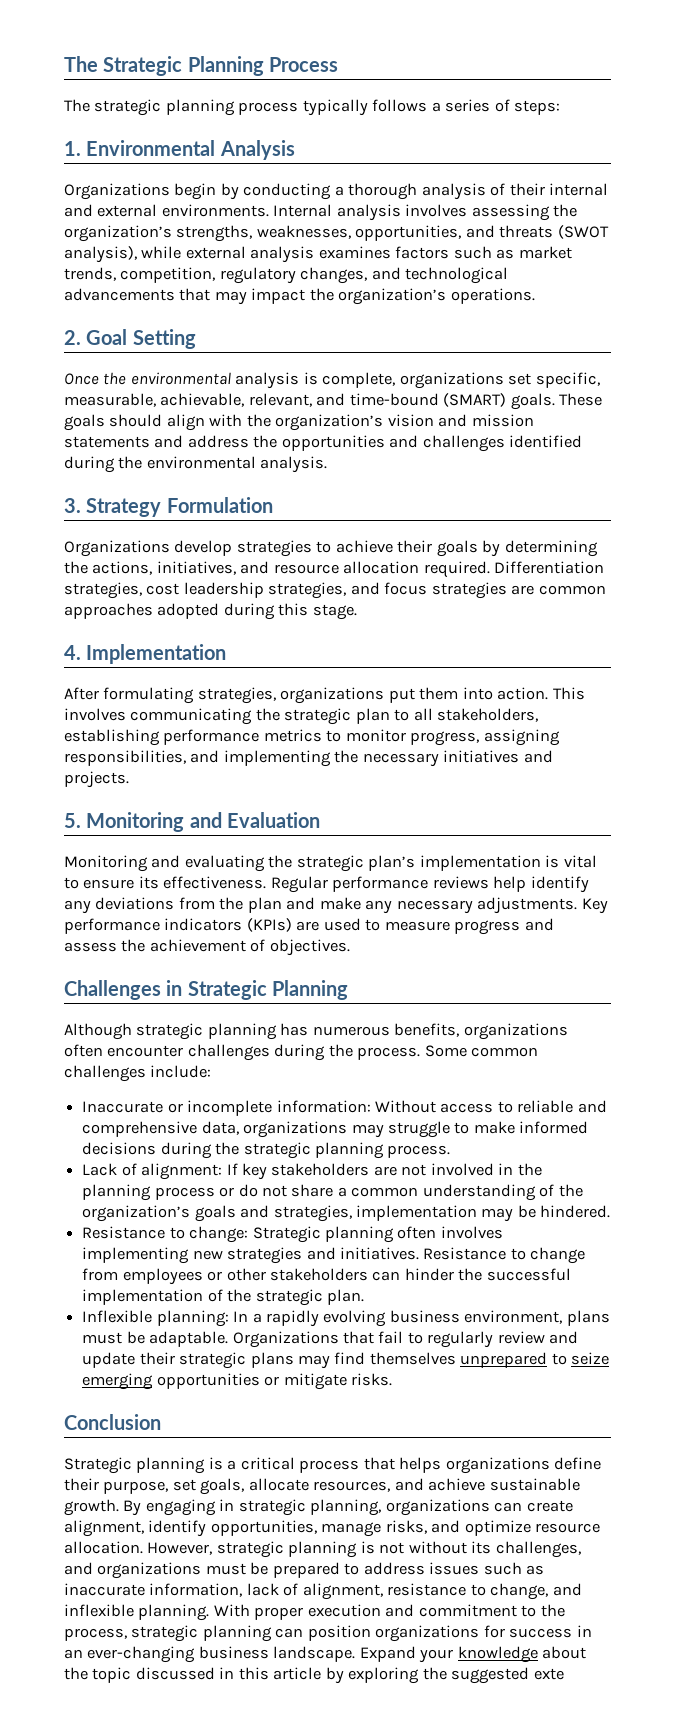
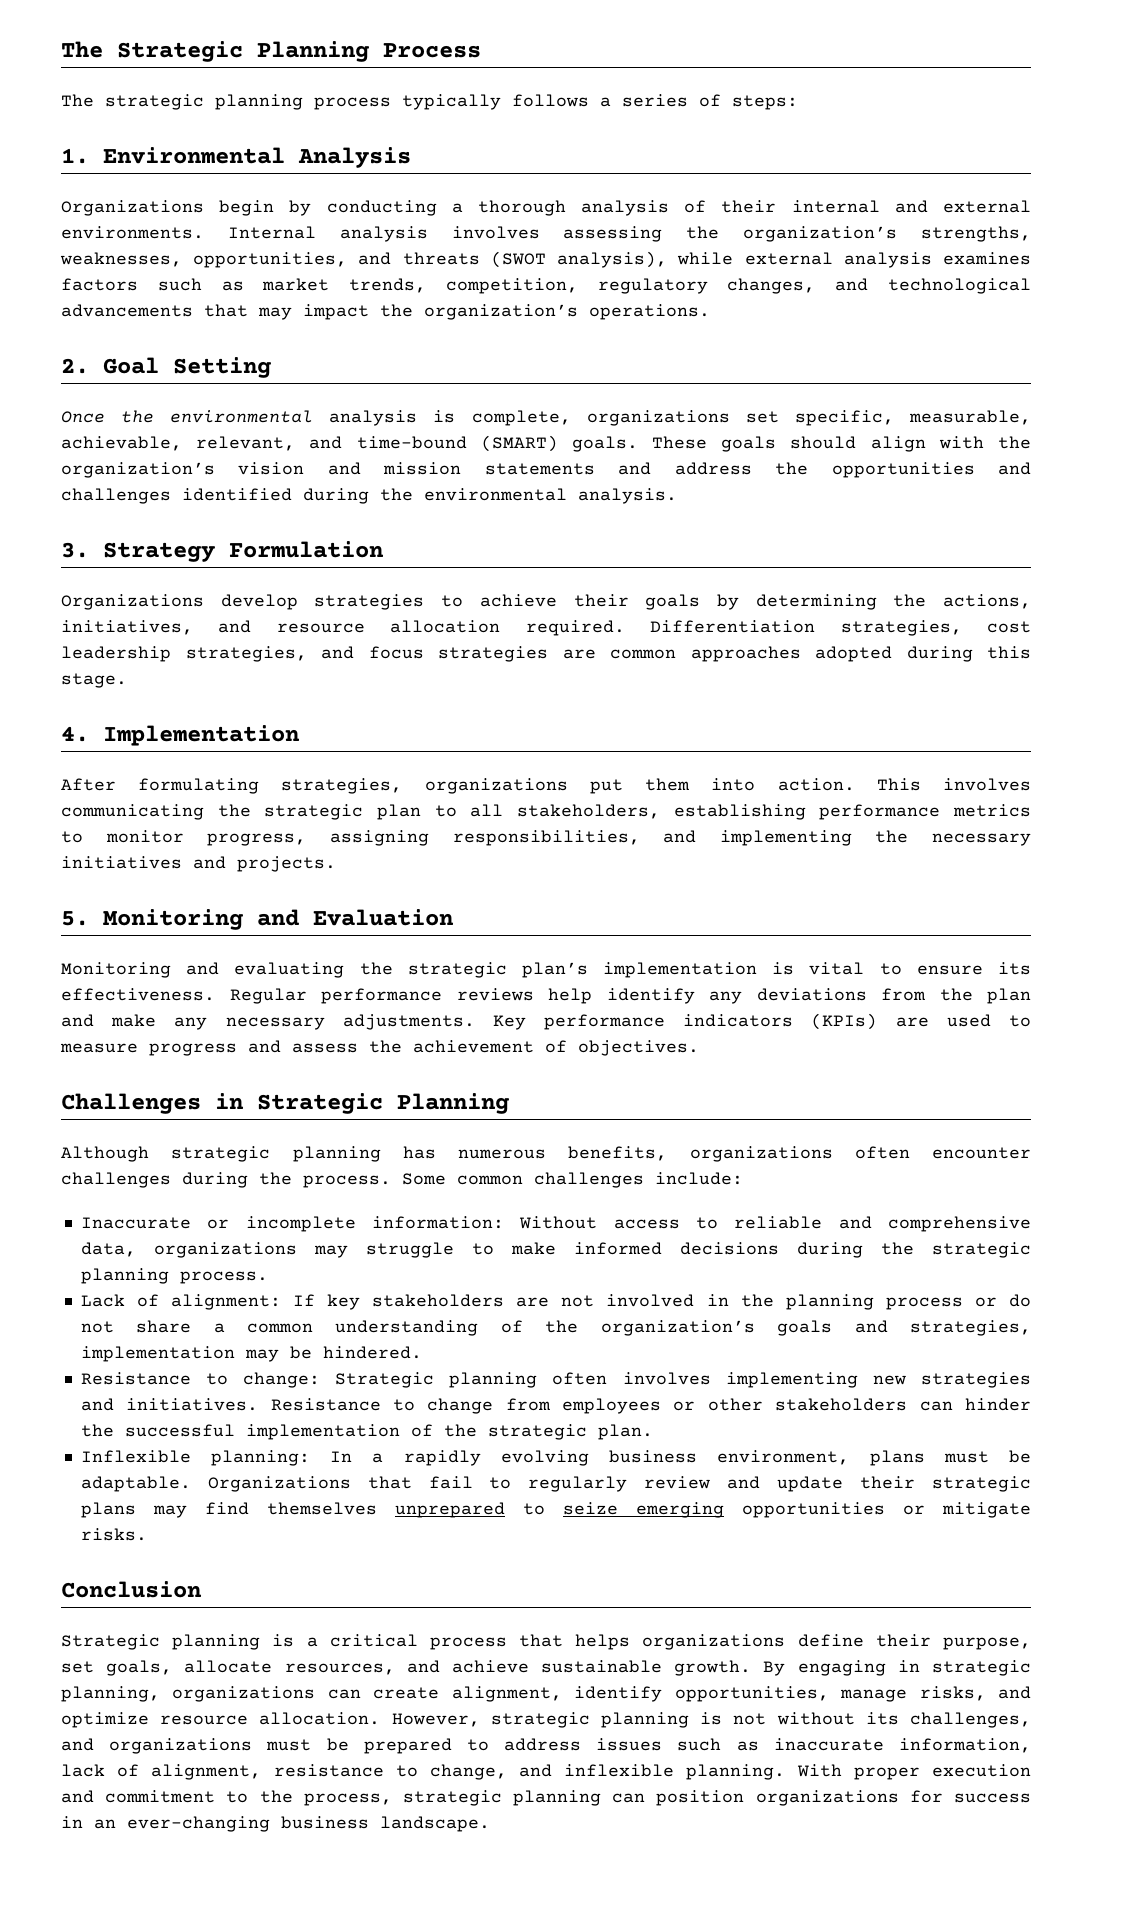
- Expand your knowledge about the topic discussed in this article by exploring the suggested exte

